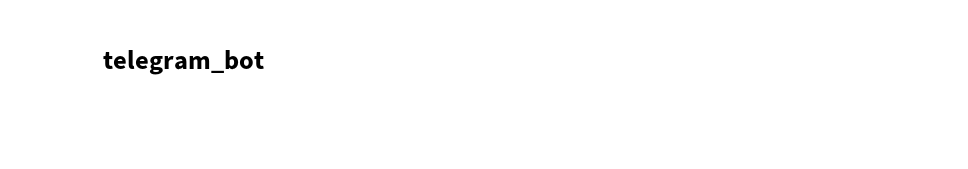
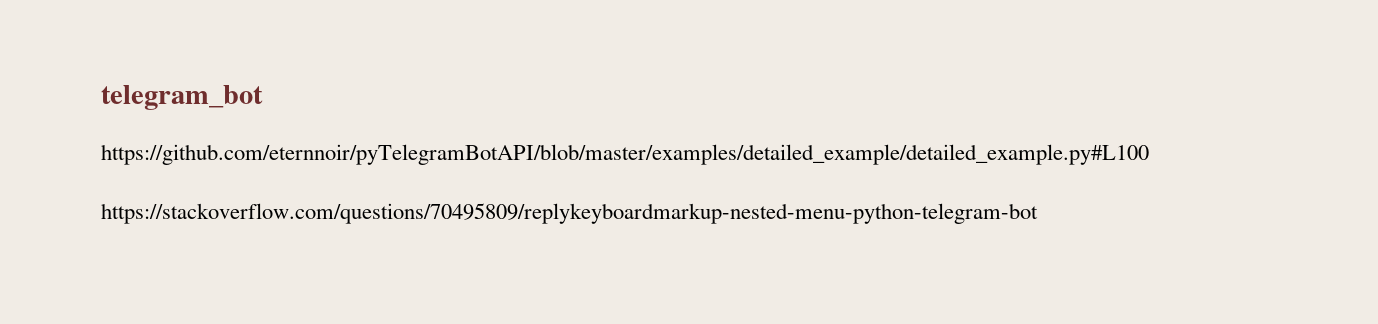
+ https://github.com/eternnoir/pyTelegramBotAPI/blob/master/examples/detailed_example/detailed_example.py#L100
+ https://stackoverflow.com/questions/70495809/replykeyboardmarkup-nested-menu-python-telegram-bot

